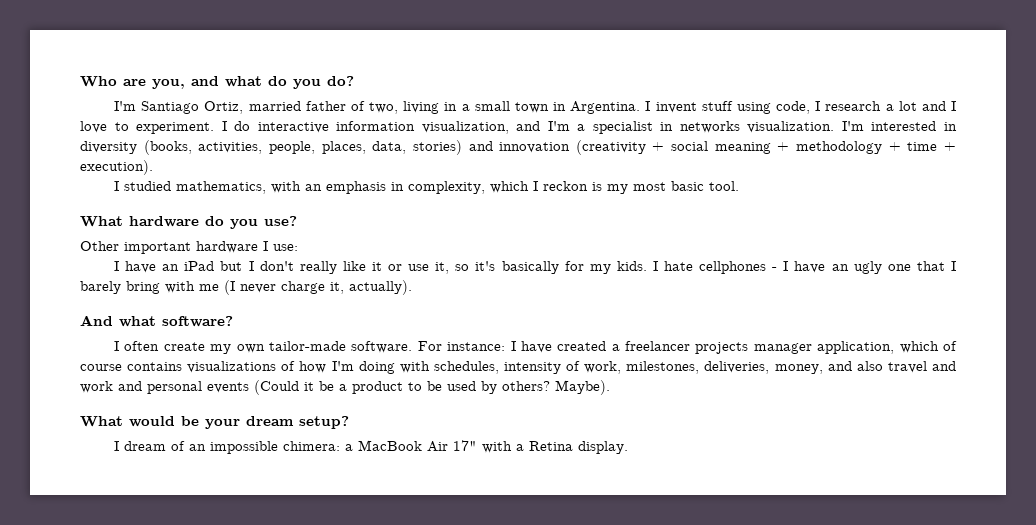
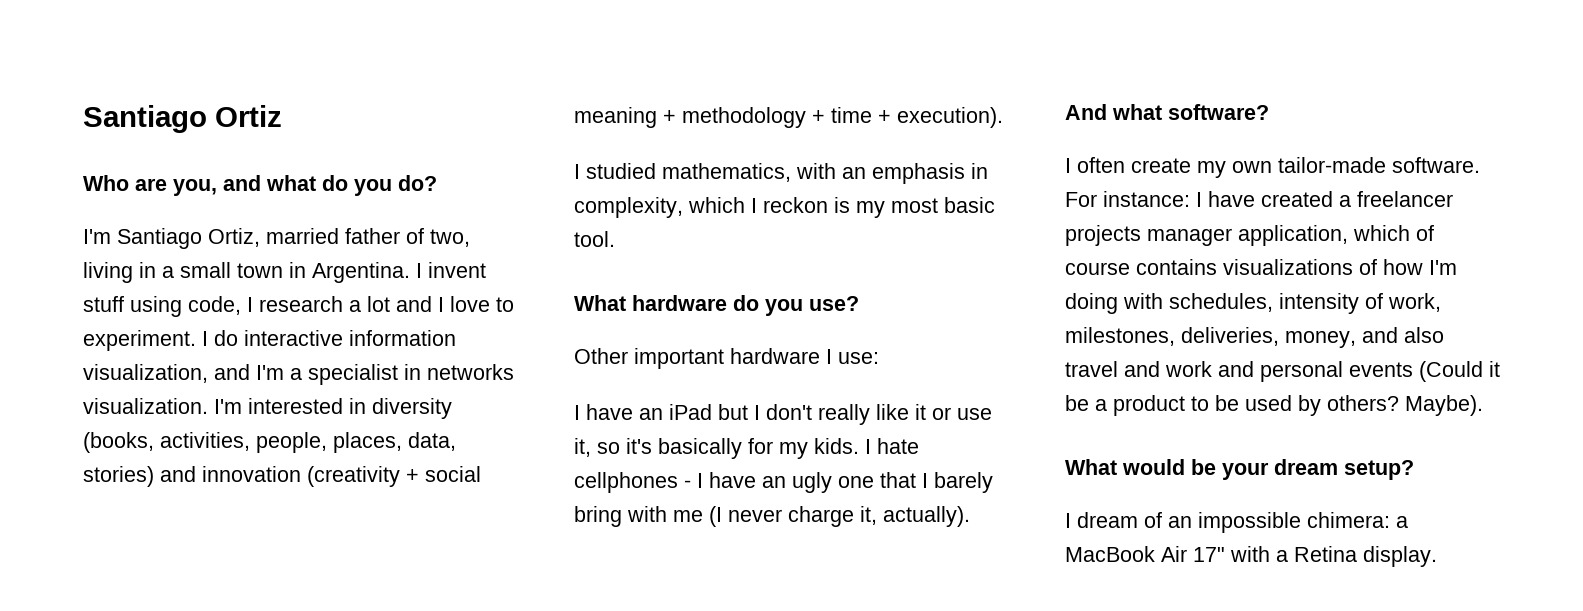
+ Santiago Ortiz

